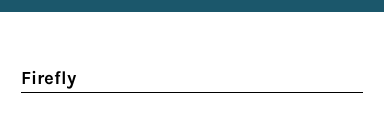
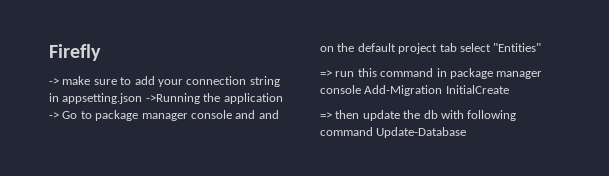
+ -> make sure to add your connection string in appsetting.json ->Running the application -> Go to package manager console and and on the default project tab select "Entities"
+ => run this command in package manager console Add-Migration InitialCreate
+ => then update the db with following command Update-Database

